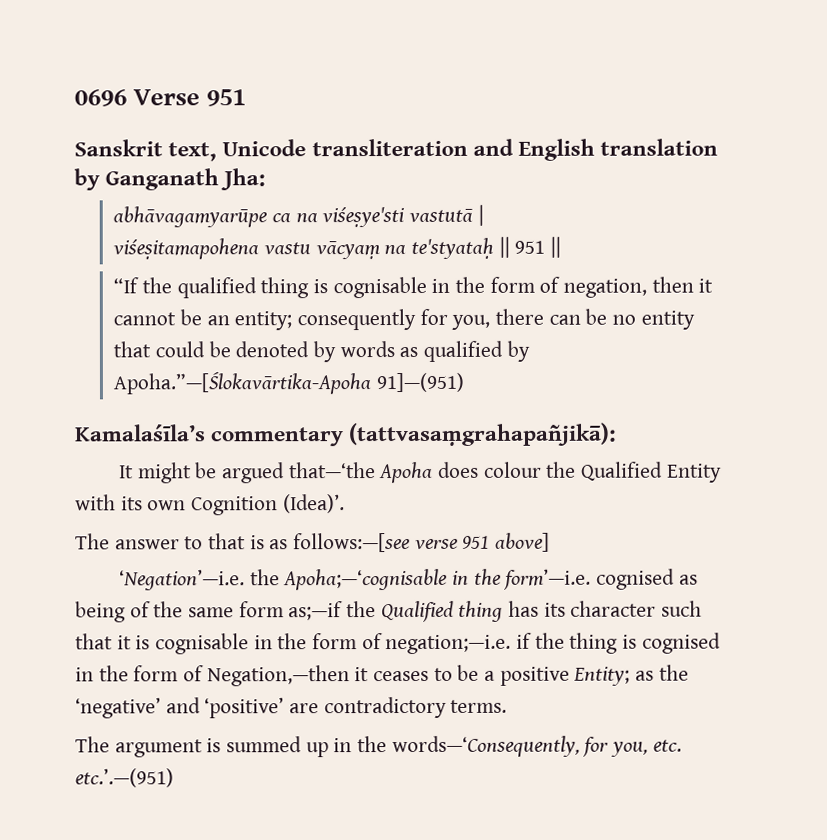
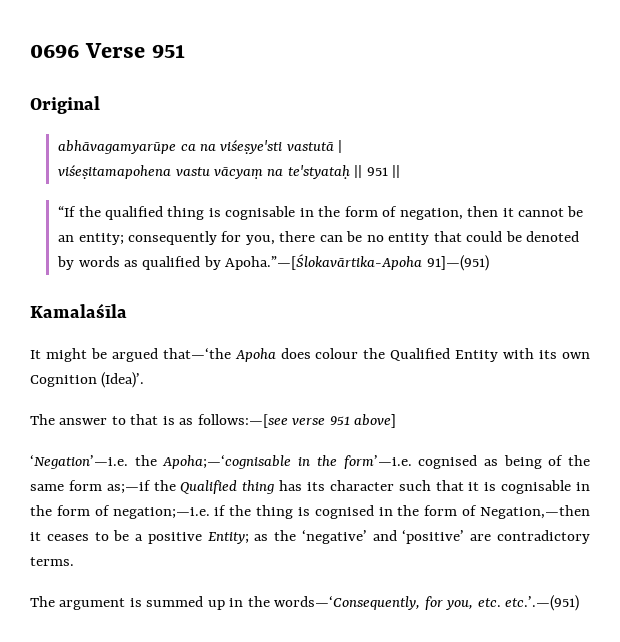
- Sanskrit text, Unicode transliteration and English translation by Ganganath Jha:
+ Original
- Kamalaśīla’s commentary (tattvasaṃgrahapañjikā):
+ Kamalaśīla

